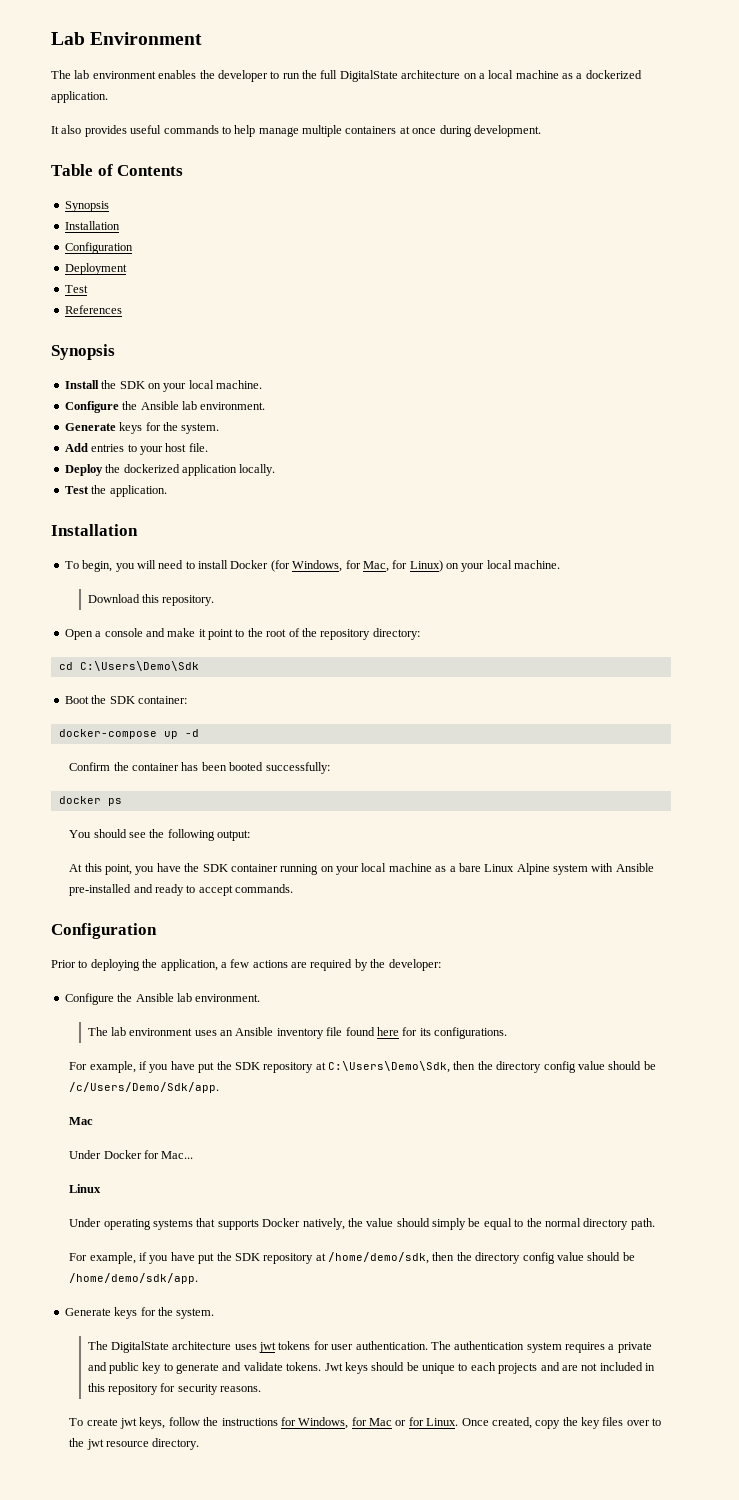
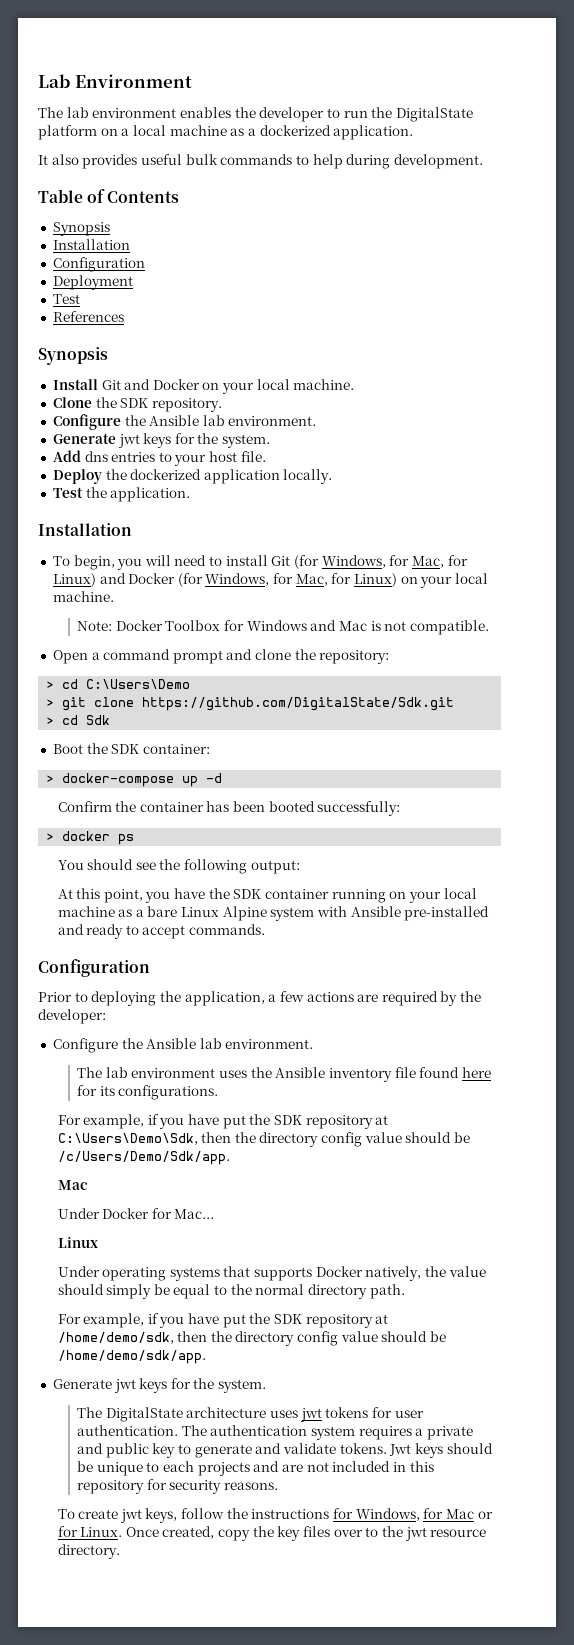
- The lab environment enables the developer to run the full DigitalState architecture on a local machine as a dockerized application.
+ The lab environment enables the developer to run the DigitalState platform on a local machine as a dockerized application.
- It also provides useful commands to help manage multiple containers at once during development.
+ It also provides useful bulk commands to help during development.
- Install the SDK on your local machine.
+ Install Git and Docker on your local machine.
+ Clone the SDK repository.
  Configure the Ansible lab environment.
- Generate keys for the system.
+ Generate jwt keys for the system.
- Add entries to your host file.
+ Add dns entries to your host file.
- To begin, you will need to install Docker (for Windows, for Mac, for Linux) on your local machine.
+ To begin, you will need to install Git (for Windows, for Mac, for Linux) and Docker (for Windows, for Mac, for Linux) on your local machine.
- Download this repository.
- Open a console and make it point to the root of the repository directory:
- cd C:\Users\Demo\Sdk
+ Note: Docker Toolbox for Windows and Mac is not compatible.
+ Open a command prompt and clone the repository:
+ > cd C:\Users\Demo
+ > git clone https://github.com/DigitalState/Sdk.git
+ > cd Sdk
- docker-compose up -d
+ > docker-compose up -d
- docker ps
+ > docker ps
- The lab environment uses an Ansible inventory file found here for its configurations.
+ The lab environment uses the Ansible inventory file found here for its configurations.
  For example, if you have put the SDK repository at /home/demo/sdk, then the directory config value should be /home/demo/sdk/app.
- Generate keys for the system.
+ Generate jwt keys for the system.

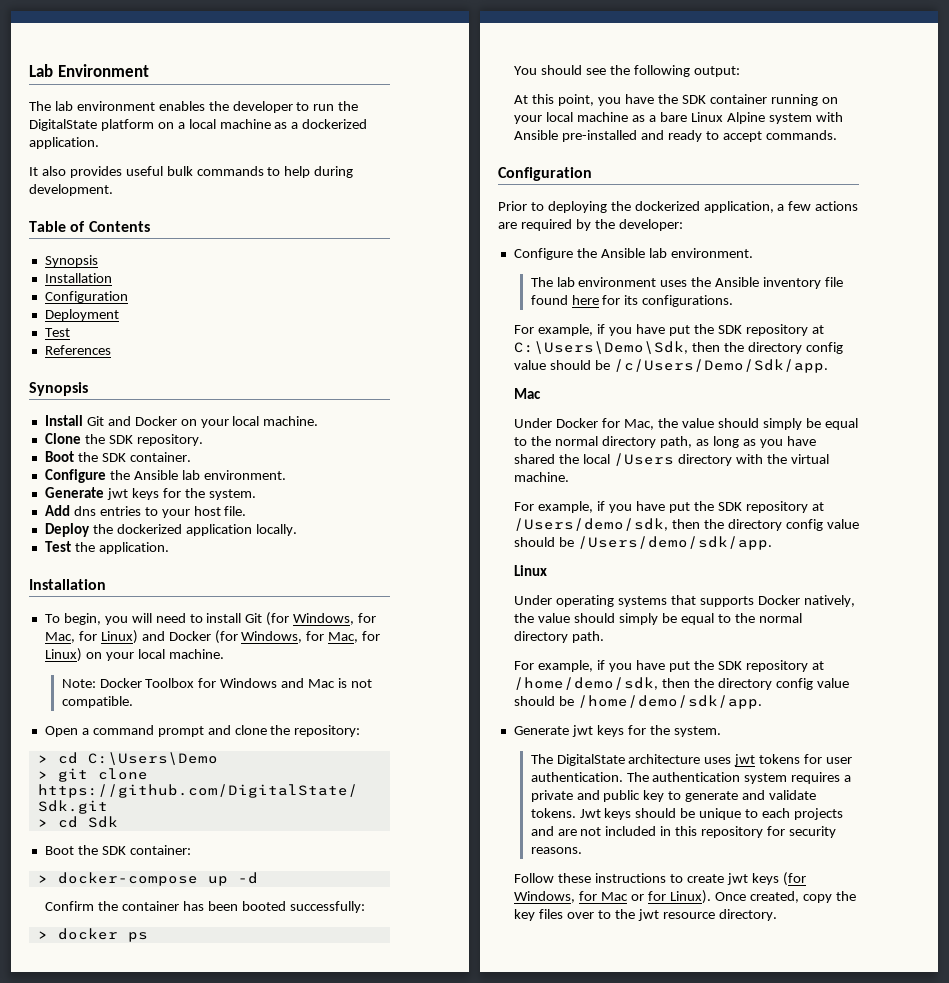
+ Boot the SDK container.
- Prior to deploying the application, a few actions are required by the developer:
+ Prior to deploying the dockerized application, a few actions are required by the developer:
- Under Docker for Mac...
+ Under Docker for Mac, the value should simply be equal to the normal directory path, as long as you have shared the local /Users directory with the virtual machine.
+ For example, if you have put the SDK repository at /Users/demo/sdk, then the directory config value should be /Users/demo/sdk/app.
- To create jwt keys, follow the instructions for Windows, for Mac or for Linux.
+ Follow these instructions to create jwt keys (for Windows, for Mac or for Linux).

